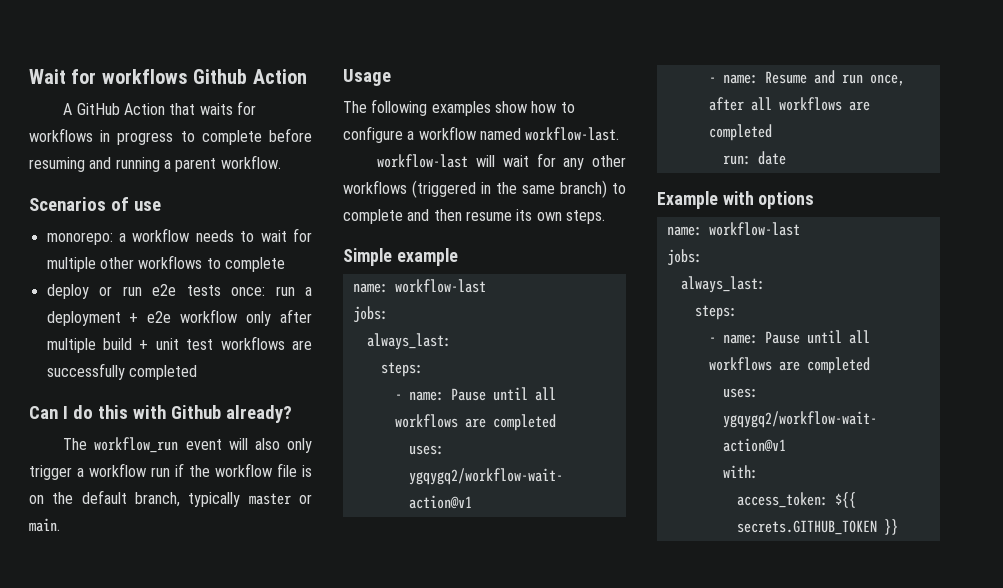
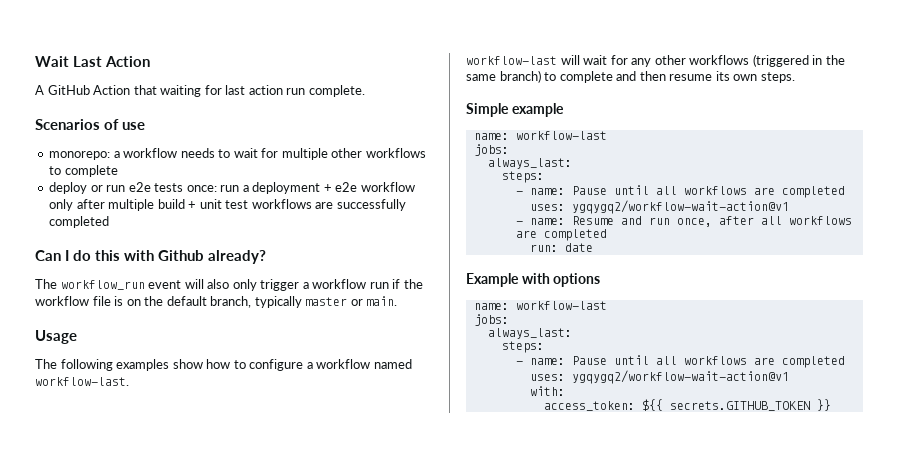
- Wait for workflows Github Action
+ Wait Last Action
- A GitHub Action that waits for workflows in progress to complete before resuming and running a parent workflow.
+ A GitHub Action that waiting for last action run complete.

